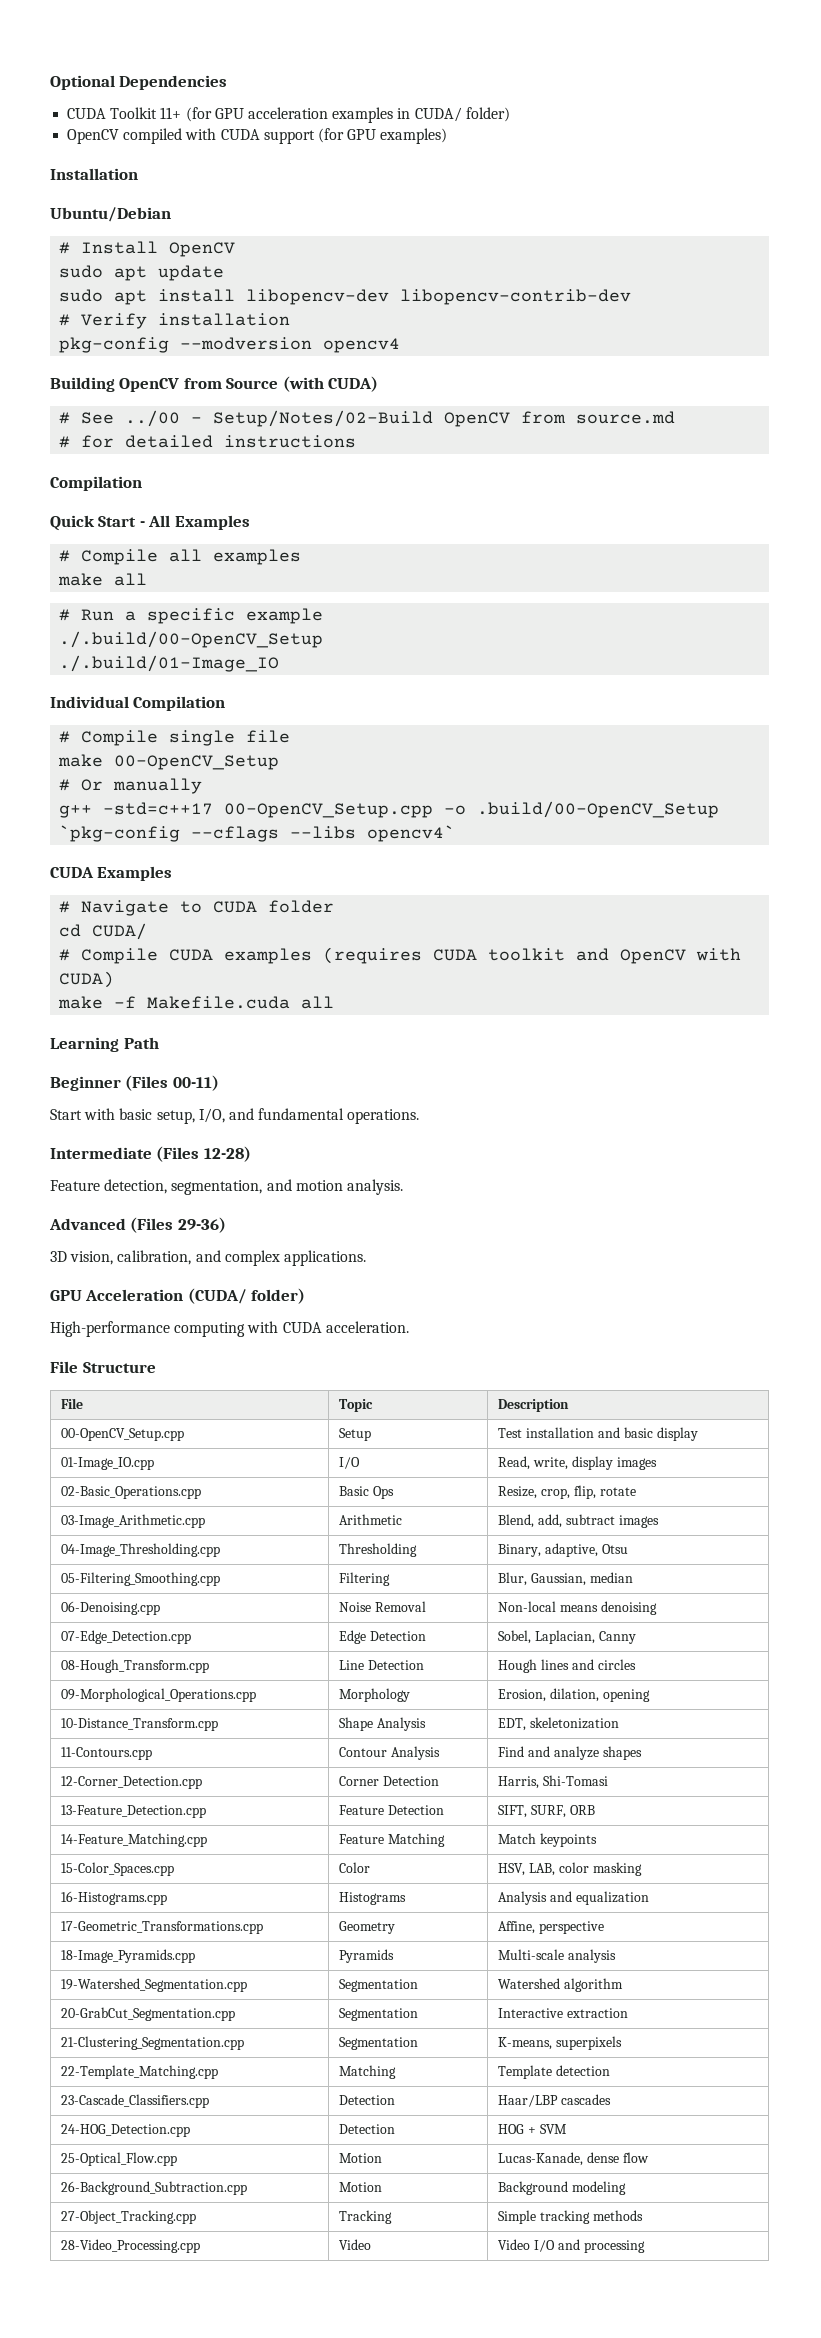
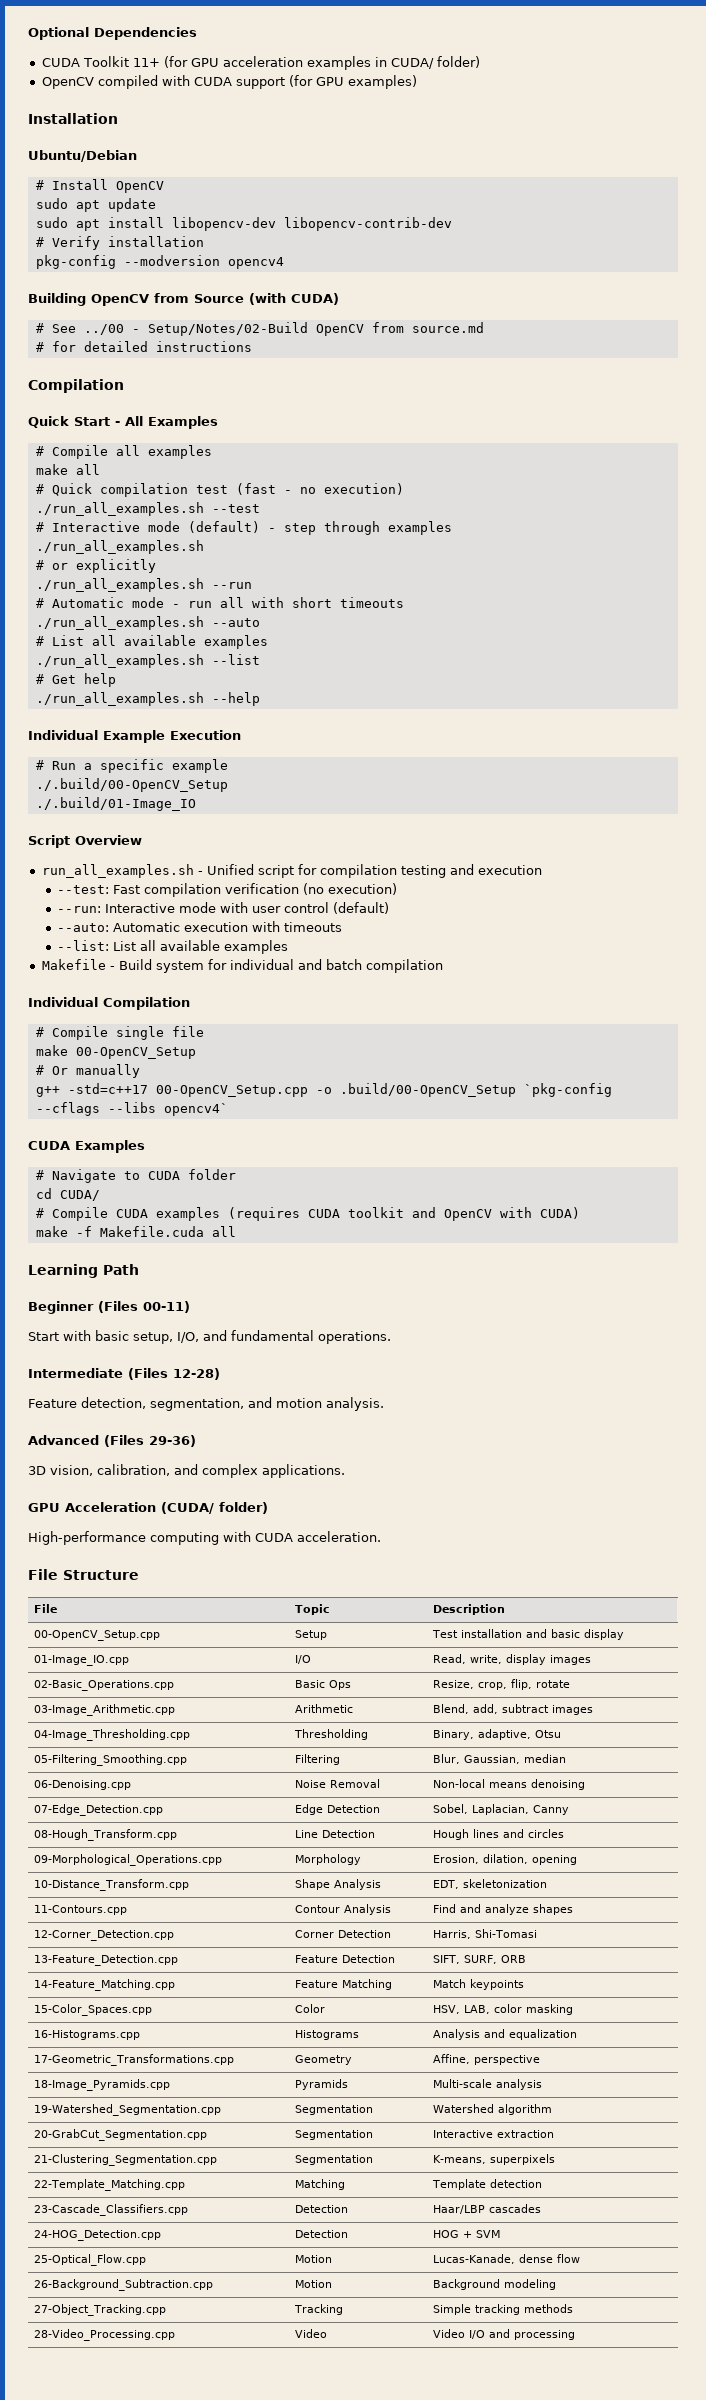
+ # Quick compilation test (fast - no execution)
+ ./run_all_examples.sh --test
+ # Interactive mode (default) - step through examples
+ ./run_all_examples.sh
+ # or explicitly
+ ./run_all_examples.sh --run
+ # Automatic mode - run all with short timeouts
+ ./run_all_examples.sh --auto
+ # List all available examples
+ ./run_all_examples.sh --list
+ # Get help
+ ./run_all_examples.sh --help
+ Individual Example Execution
+ Script Overview
+ run_all_examples.sh - Unified script for compilation testing and execution
+ --test: Fast compilation verification (no execution)
+ --run: Interactive mode with user control (default)
+ --auto: Automatic execution with timeouts
+ --list: List all available examples
+ Makefile - Build system for individual and batch compilation

